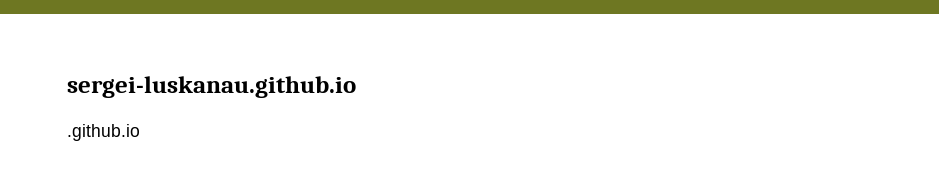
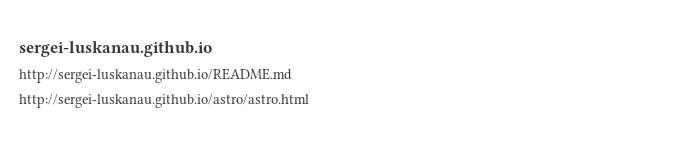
- .github.io
+ http://sergei-luskanau.github.io/README.md
+ http://sergei-luskanau.github.io/astro/astro.html

